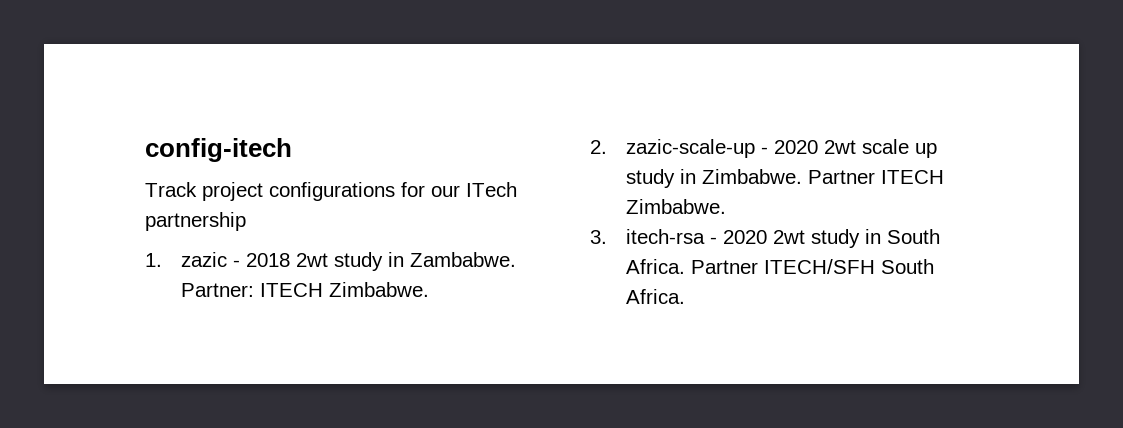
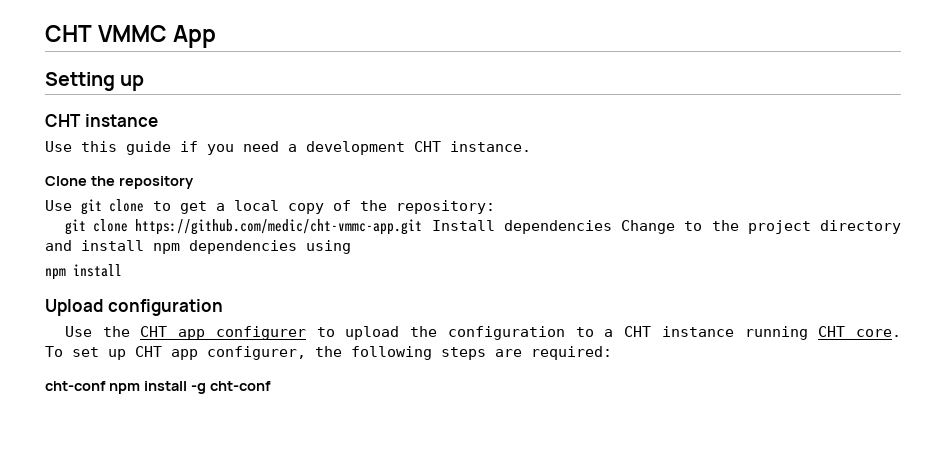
- config-itech
- Track project configurations for our ITech partnership
- 1. zazic - 2018 2wt study in Zambabwe. Partner: ITECH Zimbabwe.
- 2. zazic-scale-up - 2020 2wt scale up study in Zimbabwe. Partner ITECH Zimbabwe.
- 3. itech-rsa - 2020 2wt study in South Africa. Partner ITECH/SFH South Africa.
+ CHT VMMC App
+ Setting up
+ CHT instance
+ Use this guide if you need a development CHT instance.
+ Clone the repository
+ Use git clone to get a local copy of the repository:
+ git clone https://github.com/medic/cht-vmmc-app.git Install dependencies Change to the project directory and install npm dependencies using
+ npm install
+ Upload configuration
+ Use the CHT app configurer to upload the configuration to a CHT instance running CHT core. To set up CHT app configurer, the following steps are required:
+ cht-conf npm install -g cht-conf

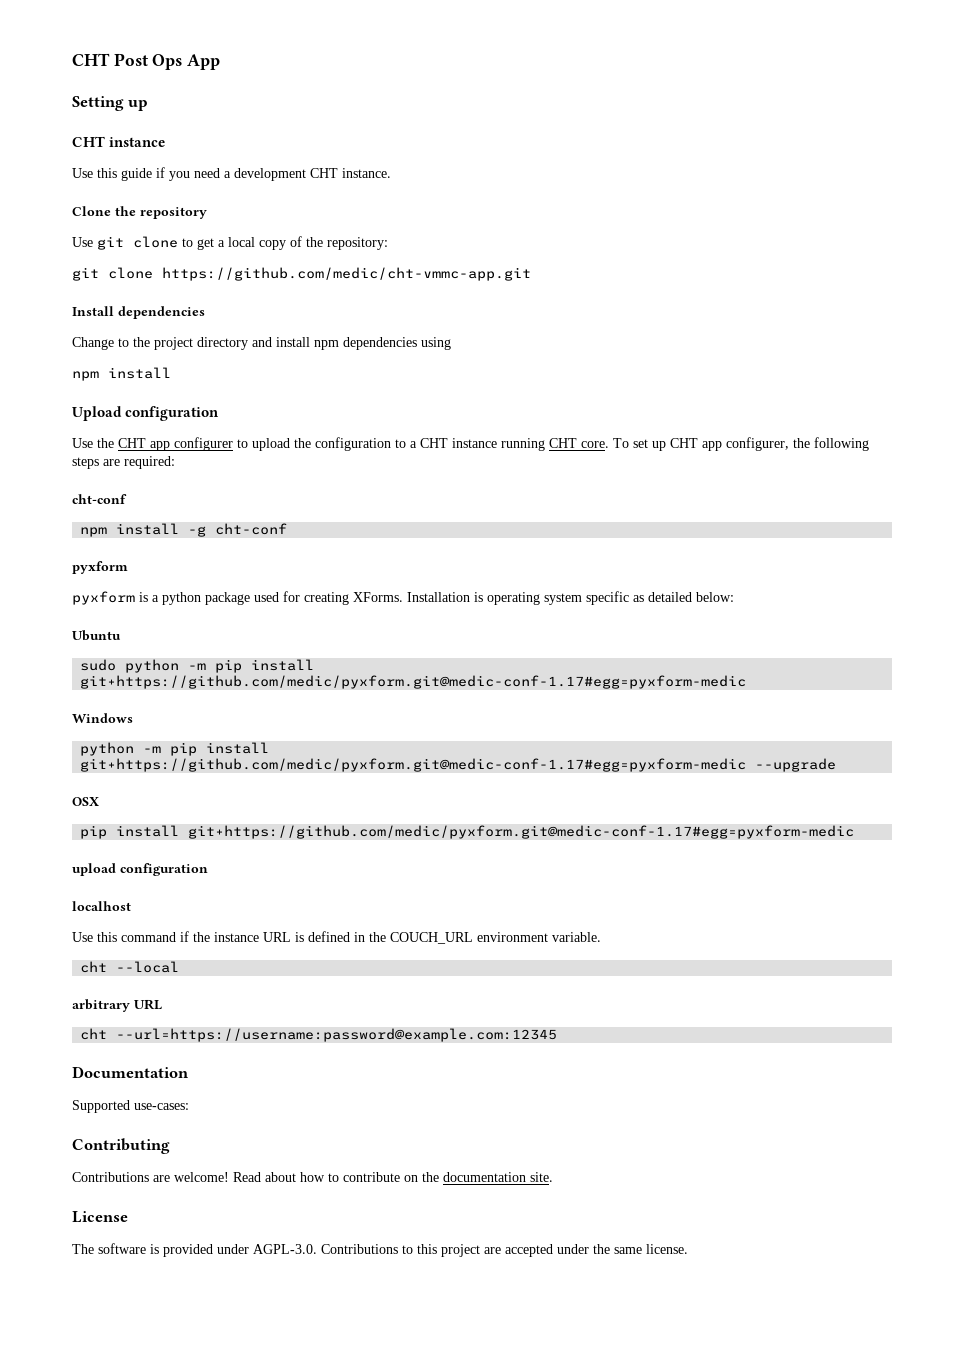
- CHT VMMC App
+ CHT Post Ops App
- git clone https://github.com/medic/cht-vmmc-app.git Install dependencies Change to the project directory and install npm dependencies using
+ git clone https://github.com/medic/cht-vmmc-app.git
+ Install dependencies
+ Change to the project directory and install npm dependencies using
  To set up CHT app configurer, the following steps are required:
- cht-conf npm install -g cht-conf
+ cht-conf
+ npm install -g cht-conf
+ pyxform
+ pyxform is a python package used for creating XForms. Installation is operating system specific as detailed below:
+ Ubuntu
+ sudo python -m pip install git+https://github.com/medic/pyxform.git@medic-conf-1.17#egg=pyxform-medic
+ Windows
+ python -m pip install git+https://github.com/medic/pyxform.git@medic-conf-1.17#egg=pyxform-medic --upgrade
+ OSX
+ pip install git+https://github.com/medic/pyxform.git@medic-conf-1.17#egg=pyxform-medic
+ upload configuration
+ localhost
+ Use this command if the instance URL is defined in the COUCH_URL environment variable.
+ cht --local
+ arbitrary URL
+ cht --url=https://username:password@example.com:12345
+ Documentation
+ Supported use-cases:
+ Contributing
+ Contributions are welcome! Read about how to contribute on the documentation site.
+ License
+ The software is provided under AGPL-3.0. Contributions to this project are accepted under the same license.

